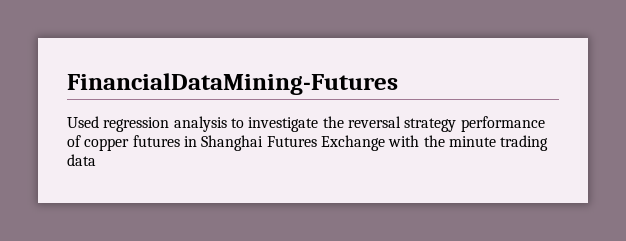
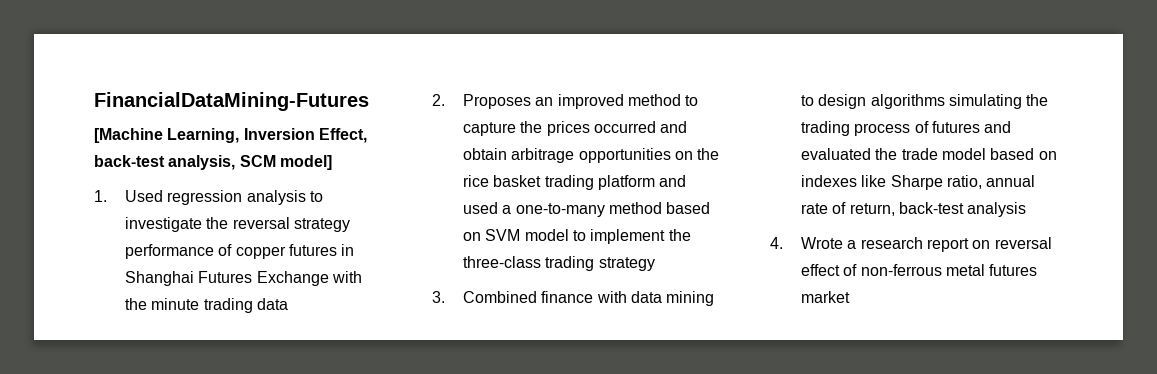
- Used regression analysis to investigate the reversal strategy performance of copper futures in Shanghai Futures Exchange with the minute trading data
+ [Machine Learning, Inversion Effect, back-test analysis, SCM model]
+ 1. Used regression analysis to investigate the reversal strategy performance of copper futures in Shanghai Futures Exchange with the minute trading data
+ 2. Proposes an improved method to capture the prices occurred and obtain arbitrage opportunities on the rice basket trading platform and used a one-to-many method based on SVM model to implement the three-class trading strategy
+ 3. Combined finance with data mining to design algorithms simulating the trading process of futures and evaluated the trade model based on indexes like Sharpe ratio, annual rate of return, back-test analysis
+ 4. Wrote a research report on reversal effect of non-ferrous metal futures market

